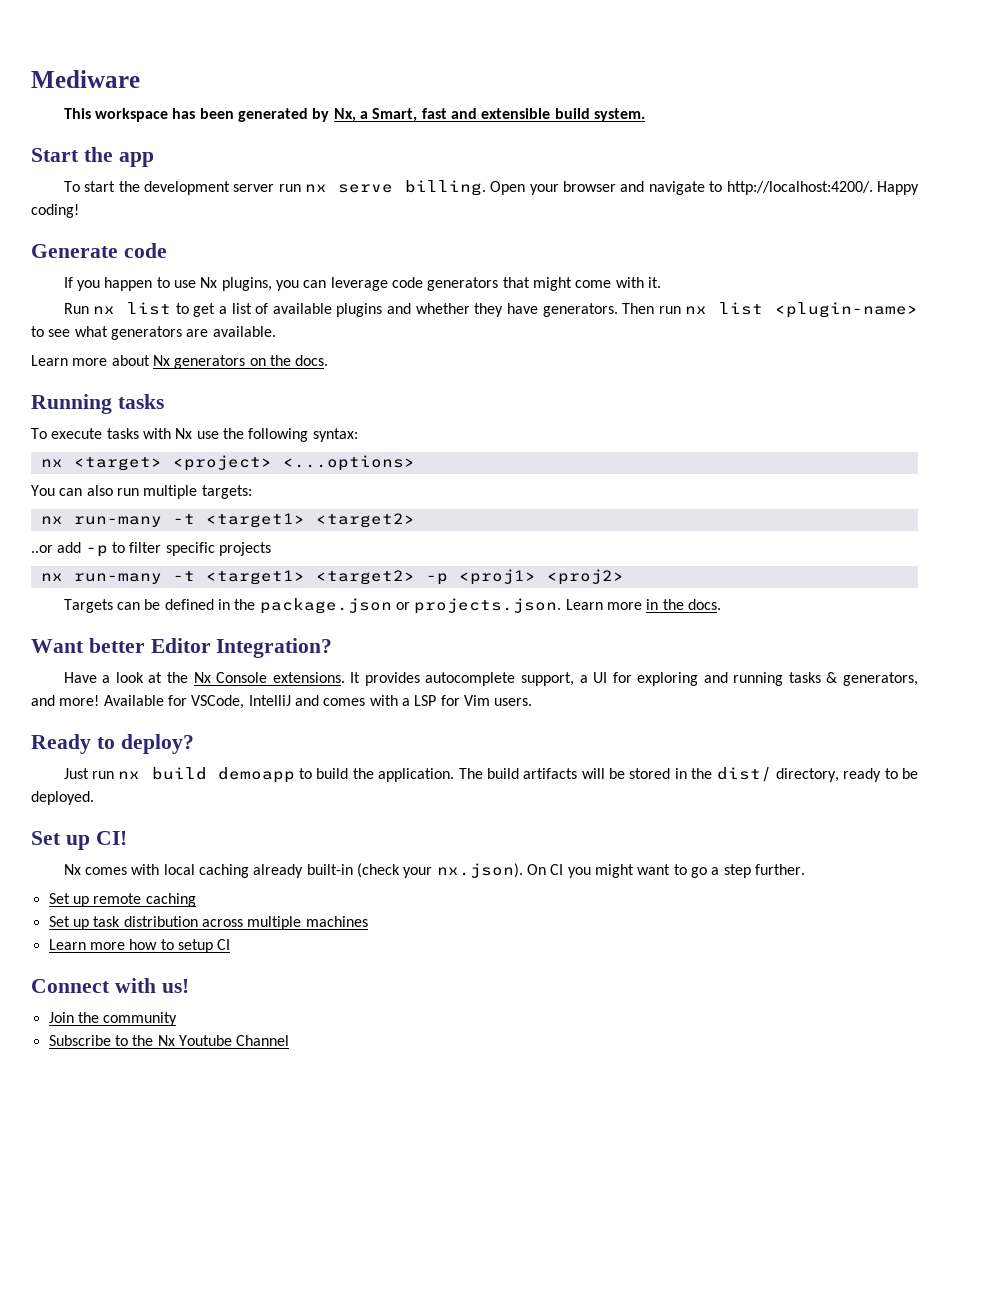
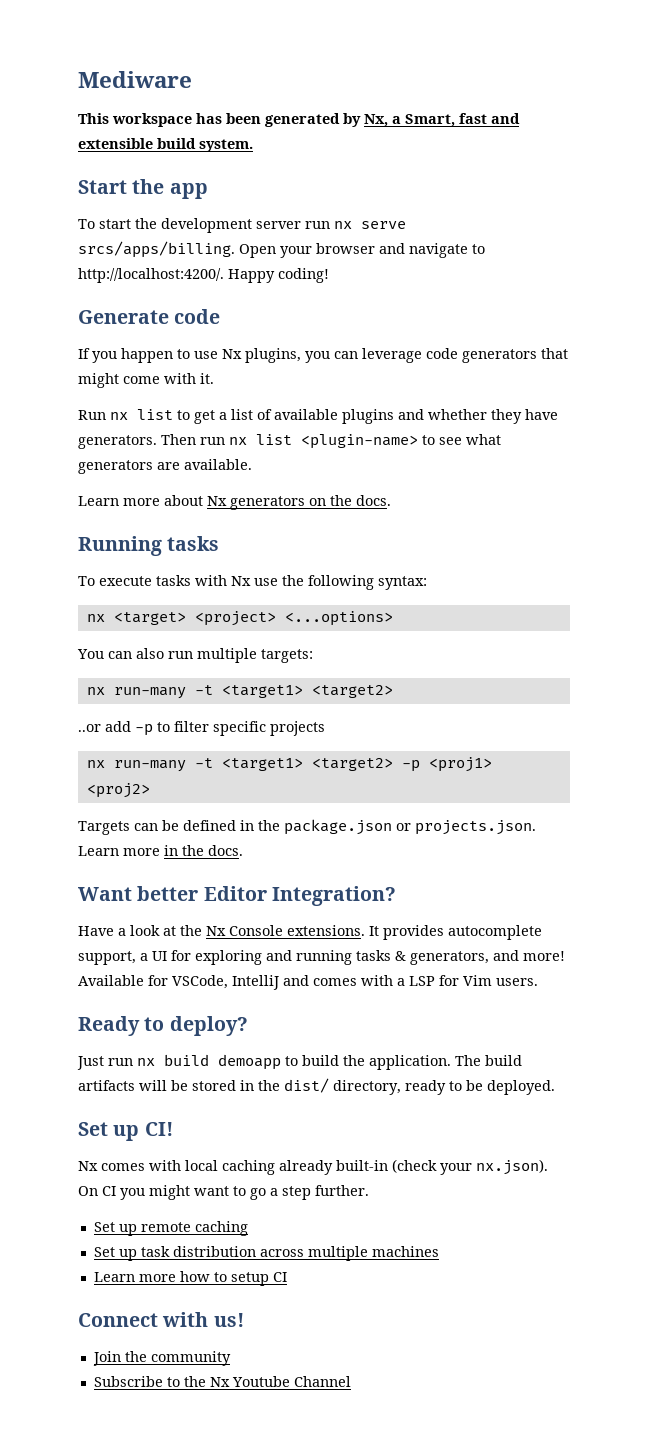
- To start the development server run nx serve billing.
+ To start the development server run nx serve srcs/apps/billing.

